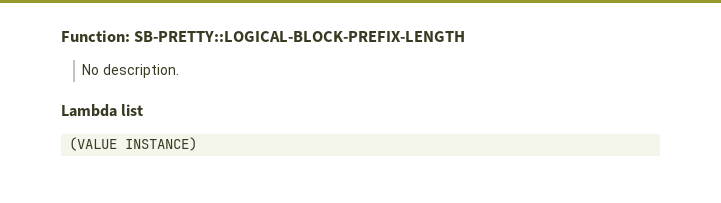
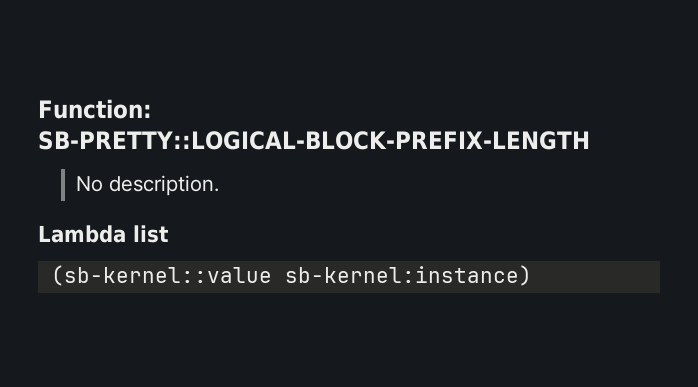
- (VALUE INSTANCE)
+ (sb-kernel::value sb-kernel:instance)

